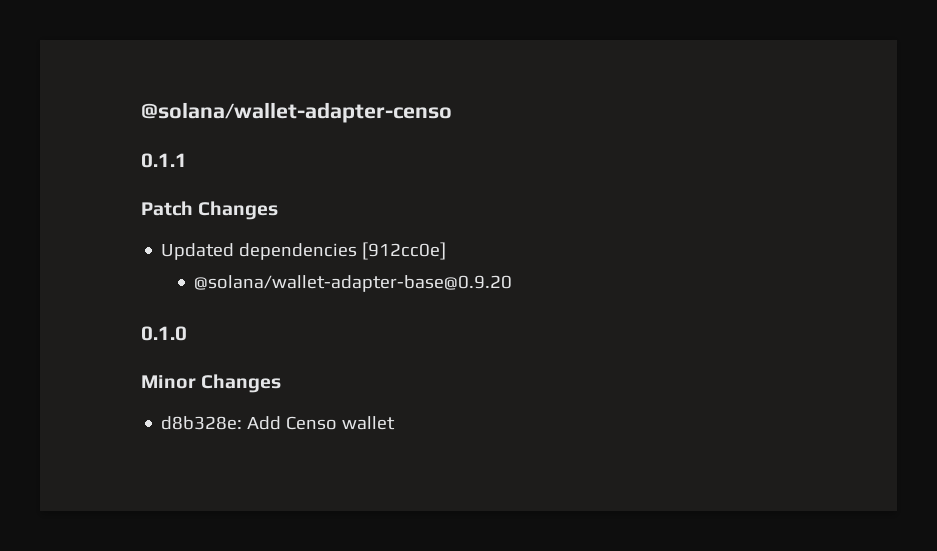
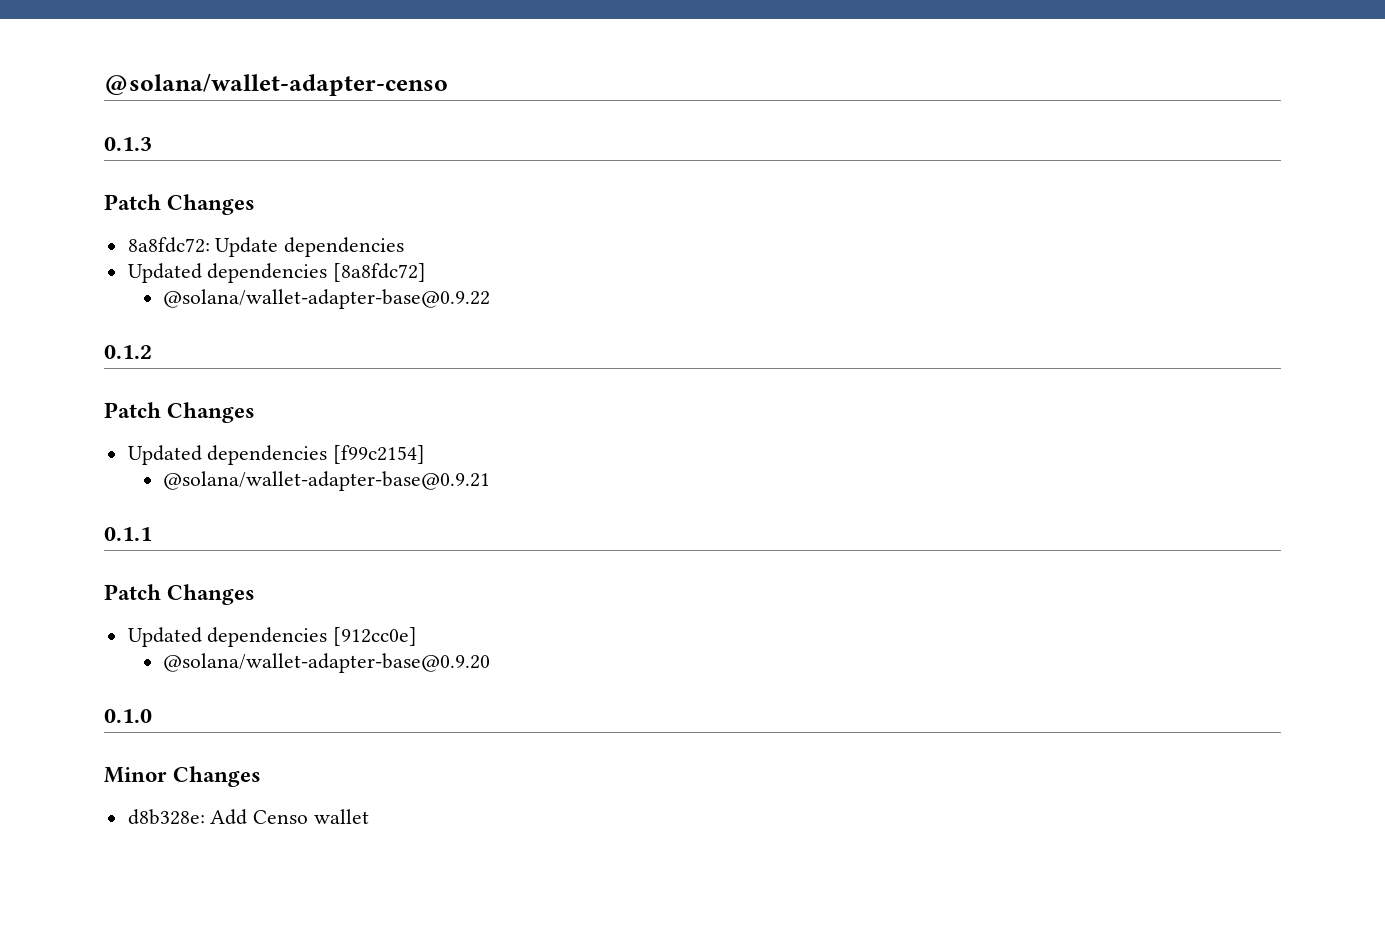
+ 0.1.3
+ Patch Changes
+ 8a8fdc72: Update dependencies
+ Updated dependencies [8a8fdc72]
+ @solana/wallet-adapter-base@0.9.22
+ 0.1.2
+ Patch Changes
+ Updated dependencies [f99c2154]
+ @solana/wallet-adapter-base@0.9.21

